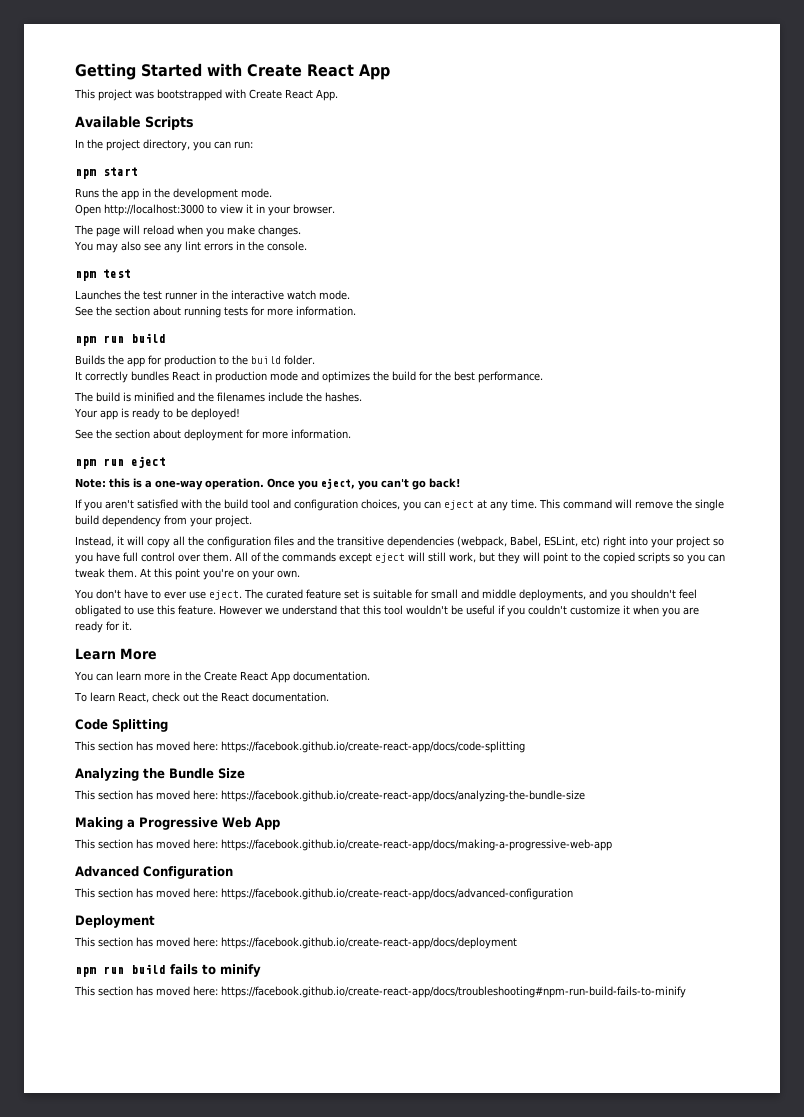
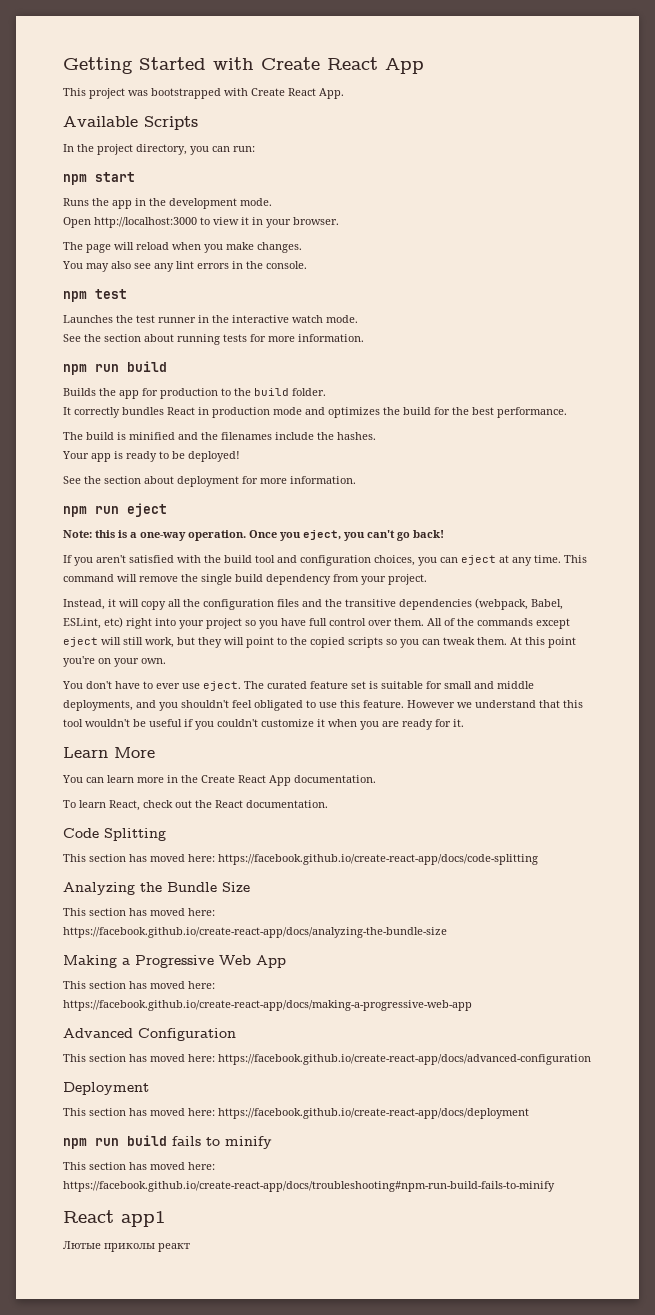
+ React app1
+ Лютые приколы реакт

